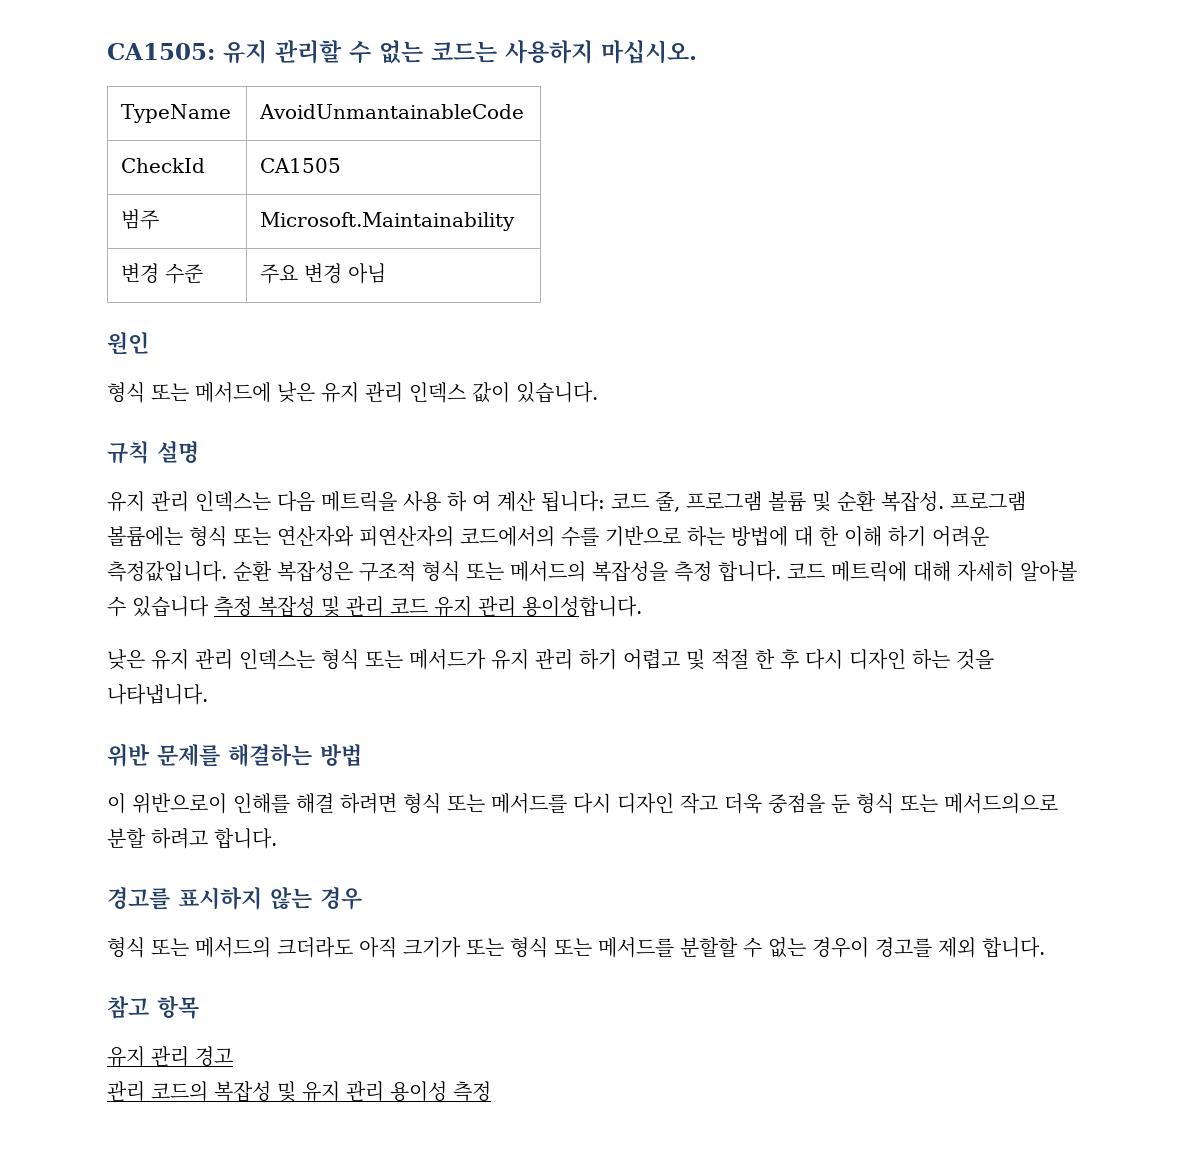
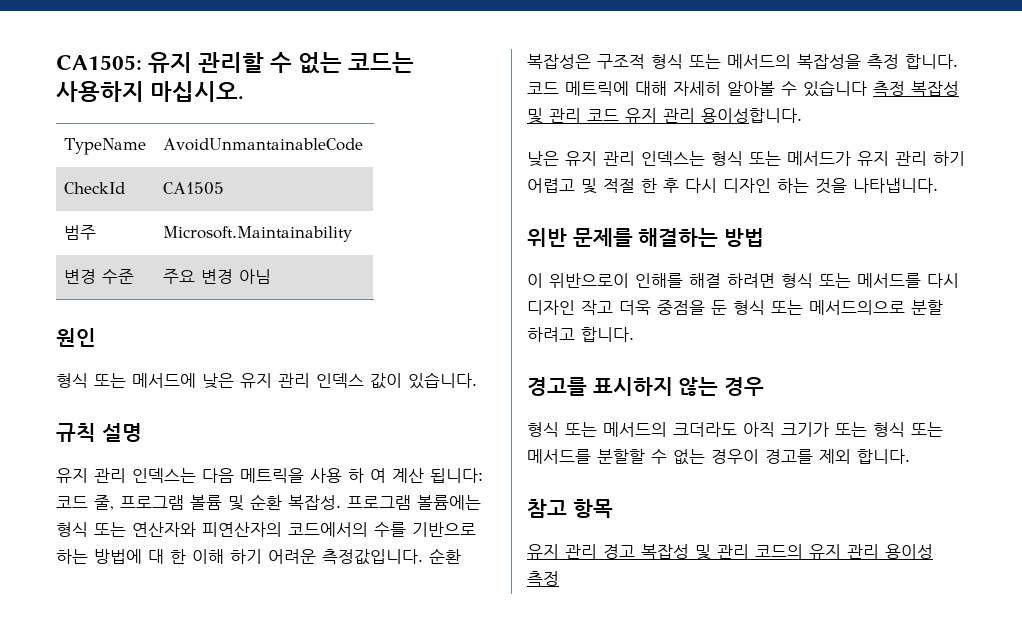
- 유지 관리 경고
- 관리 코드의 복잡성 및 유지 관리 용이성 측정
+ 유지 관리 경고 복잡성 및 관리 코드의 유지 관리 용이성 측정

